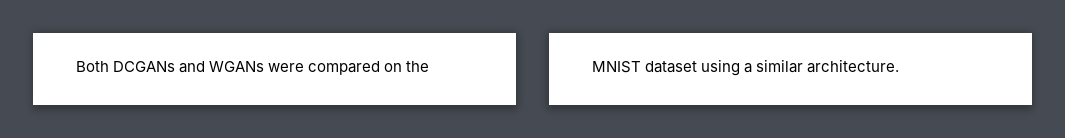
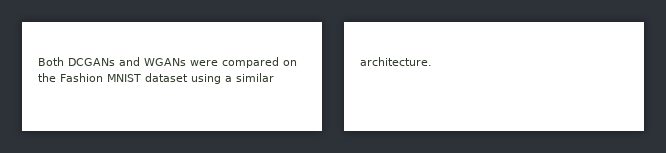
- Both DCGANs and WGANs were compared on the MNIST dataset using a similar architecture.
+ Both DCGANs and WGANs were compared on the Fashion MNIST dataset using a similar architecture.

